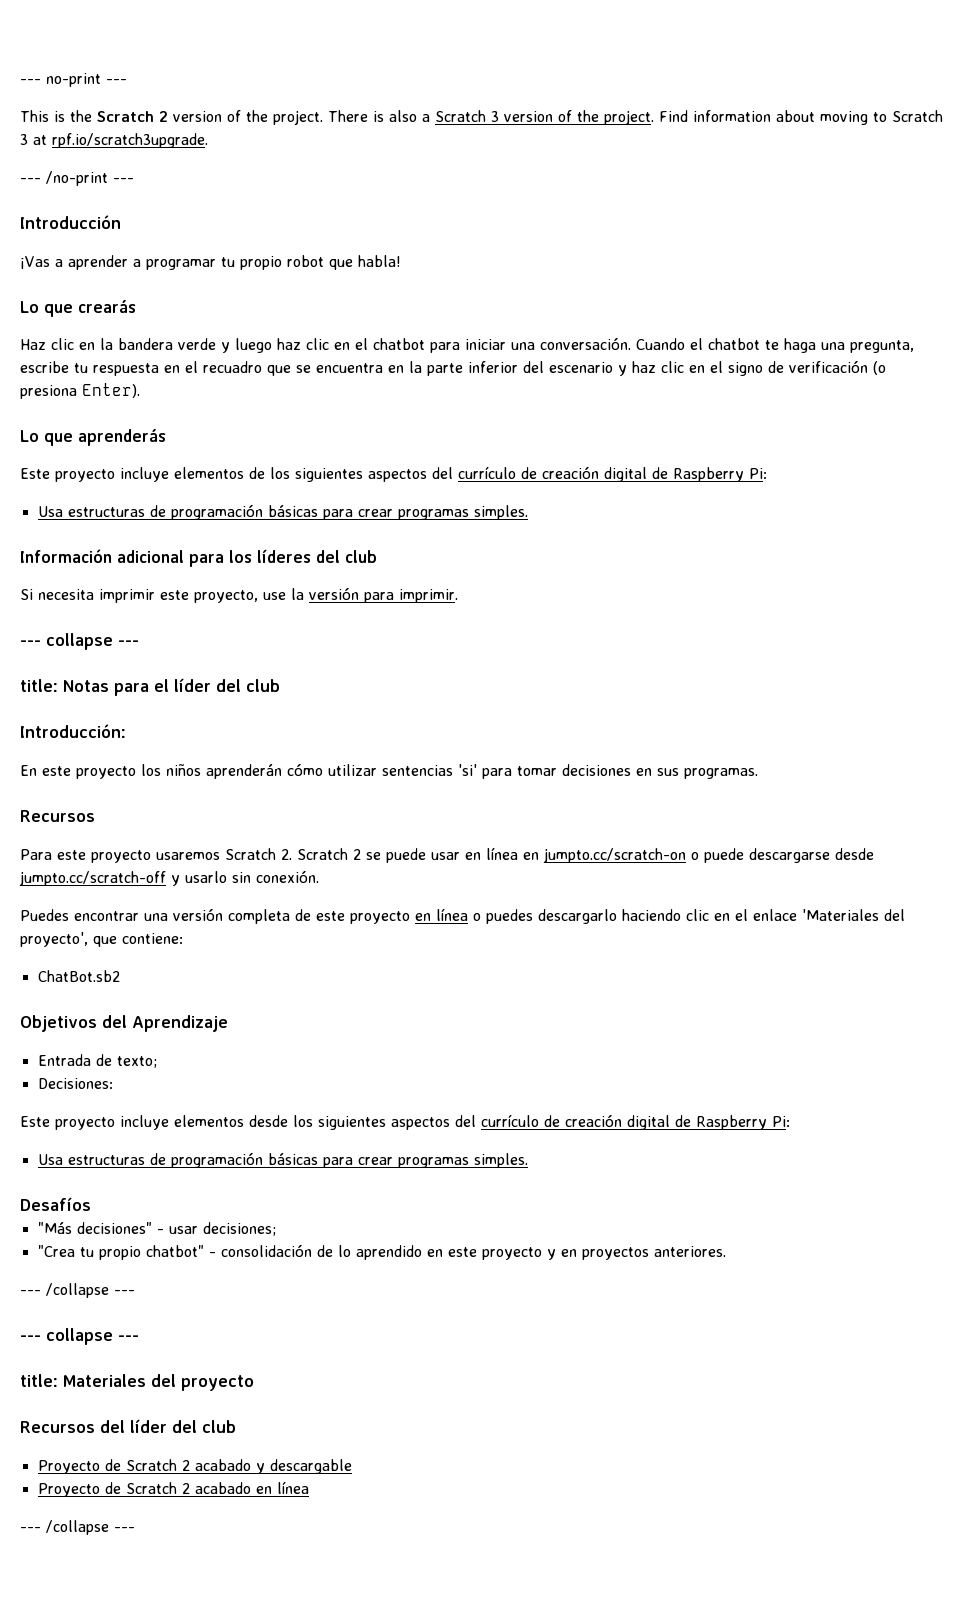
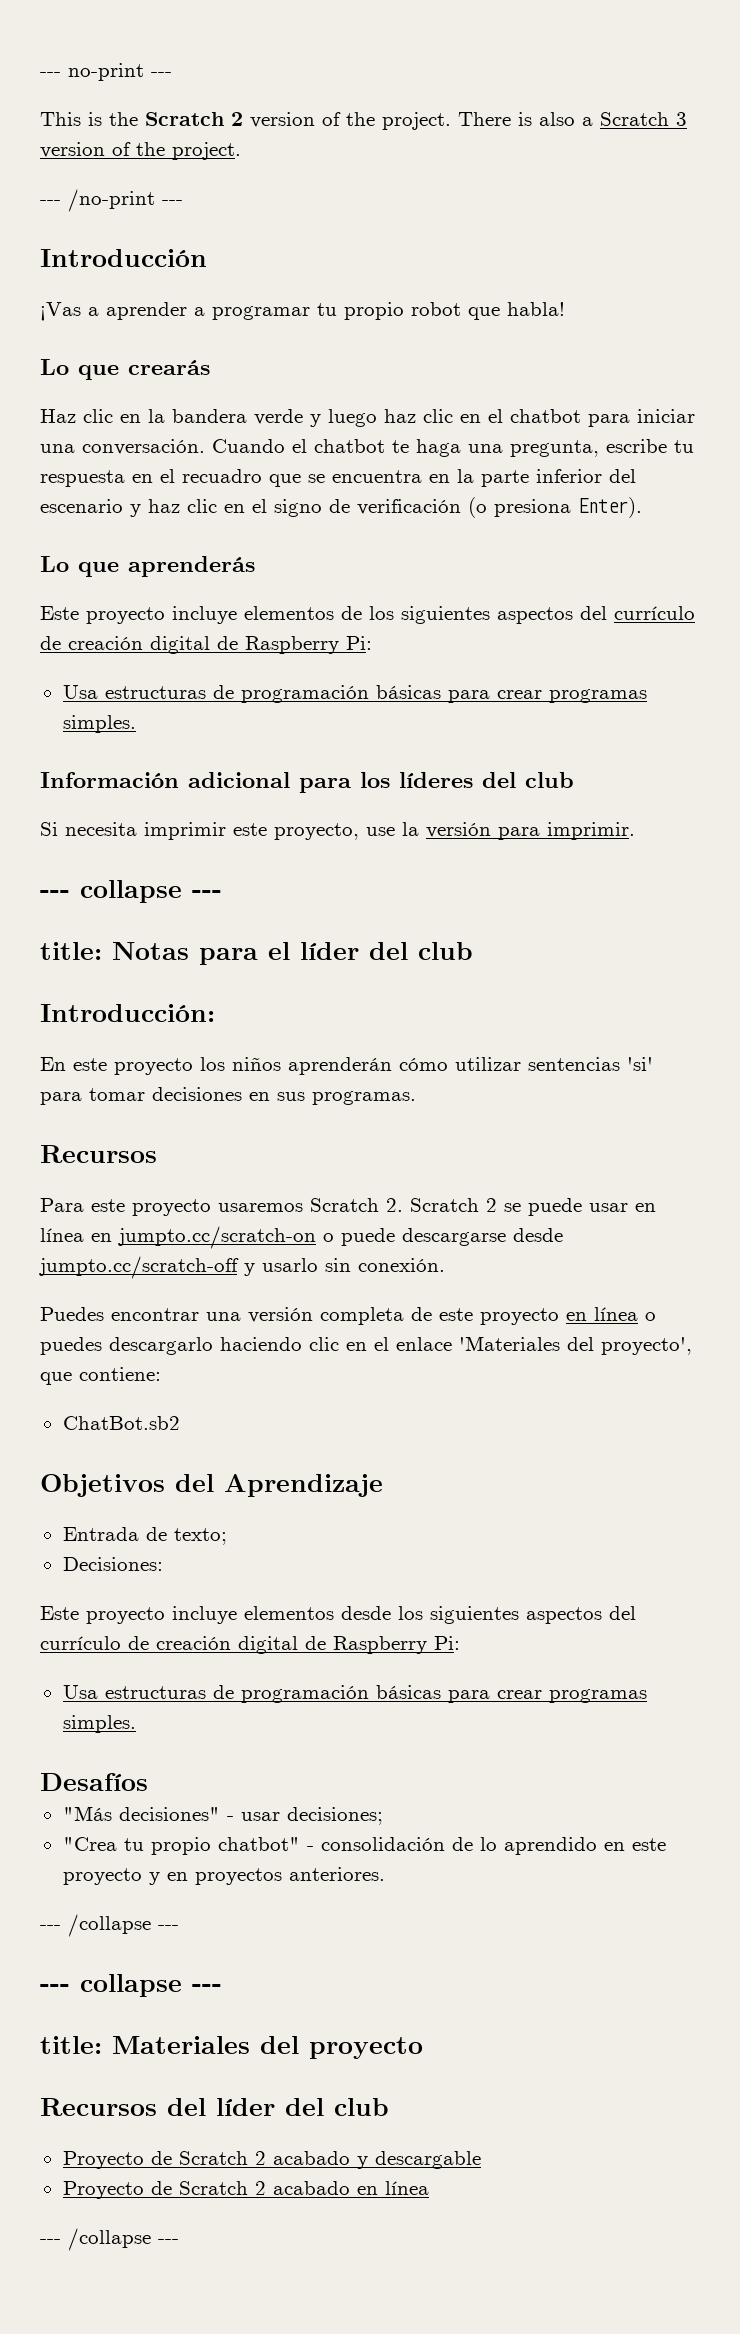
- Find information about moving to Scratch 3 at rpf.io/scratch3upgrade.

